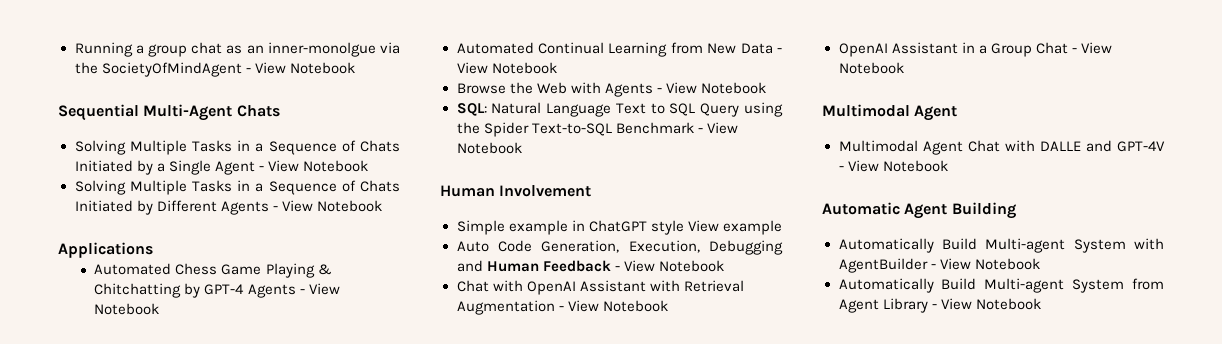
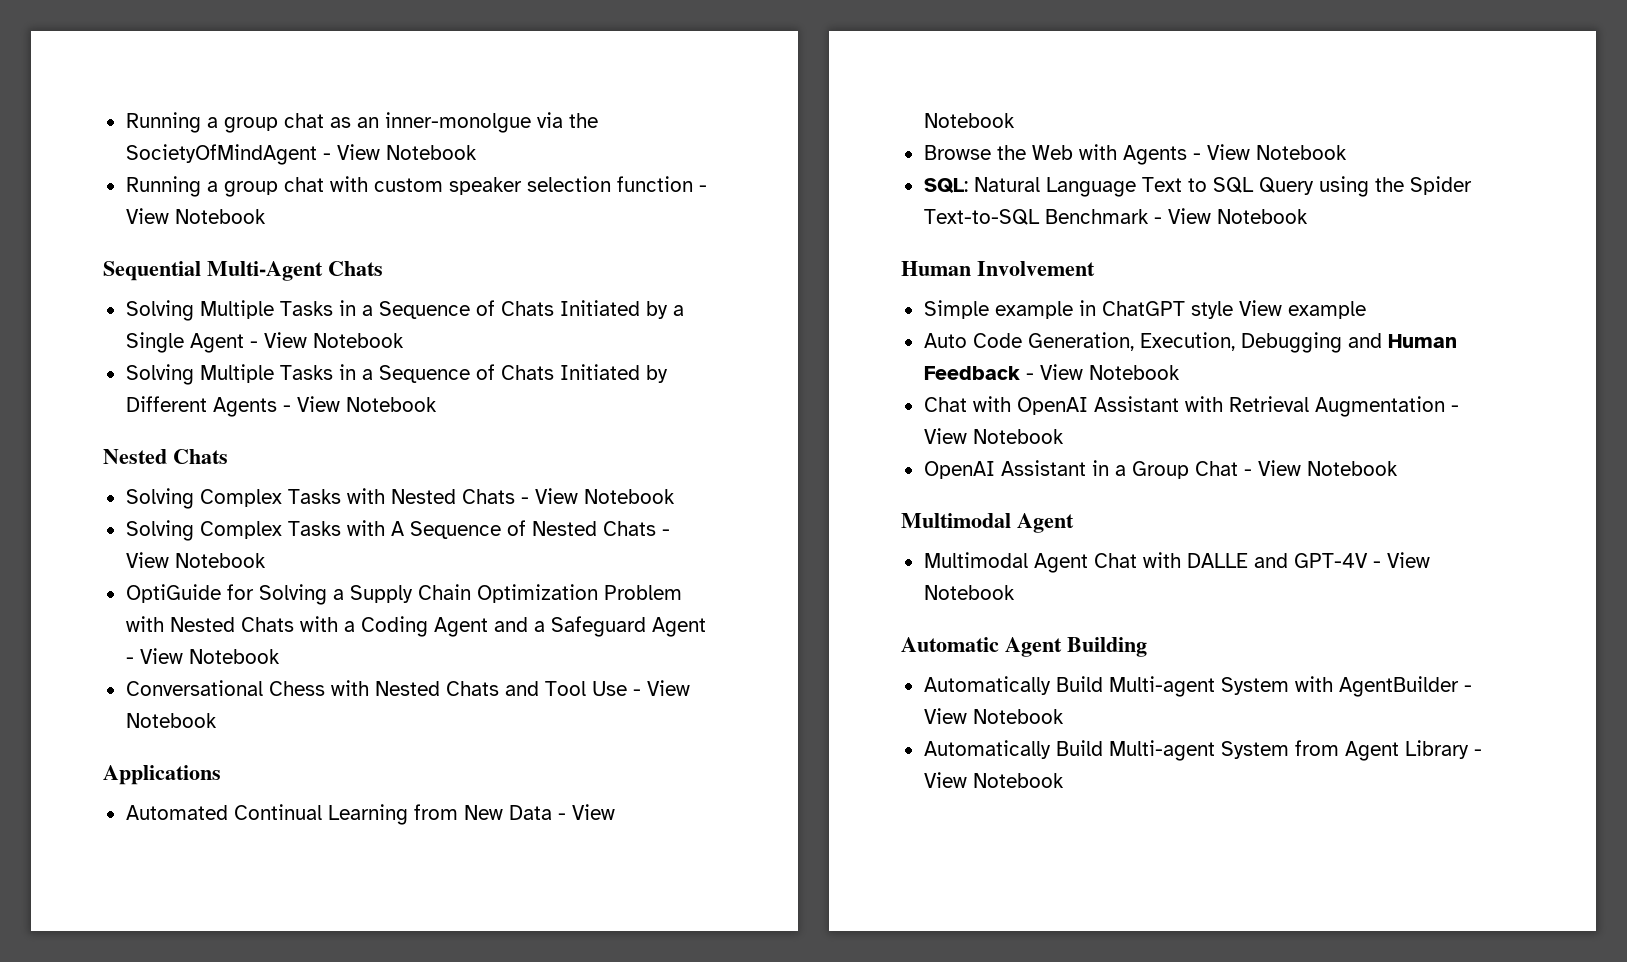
+ Running a group chat with custom speaker selection function - View Notebook
  Solving Multiple Tasks in a Sequence of Chats Initiated by Different Agents - View Notebook
+ Nested Chats
+ Solving Complex Tasks with Nested Chats - View Notebook
+ Solving Complex Tasks with A Sequence of Nested Chats - View Notebook
+ OptiGuide for Solving a Supply Chain Optimization Problem with Nested Chats with a Coding Agent and a Safeguard Agent - View Notebook
+ Conversational Chess with Nested Chats and Tool Use - View Notebook
  Applications
- Automated Chess Game Playing & Chitchatting by GPT-4 Agents - View Notebook

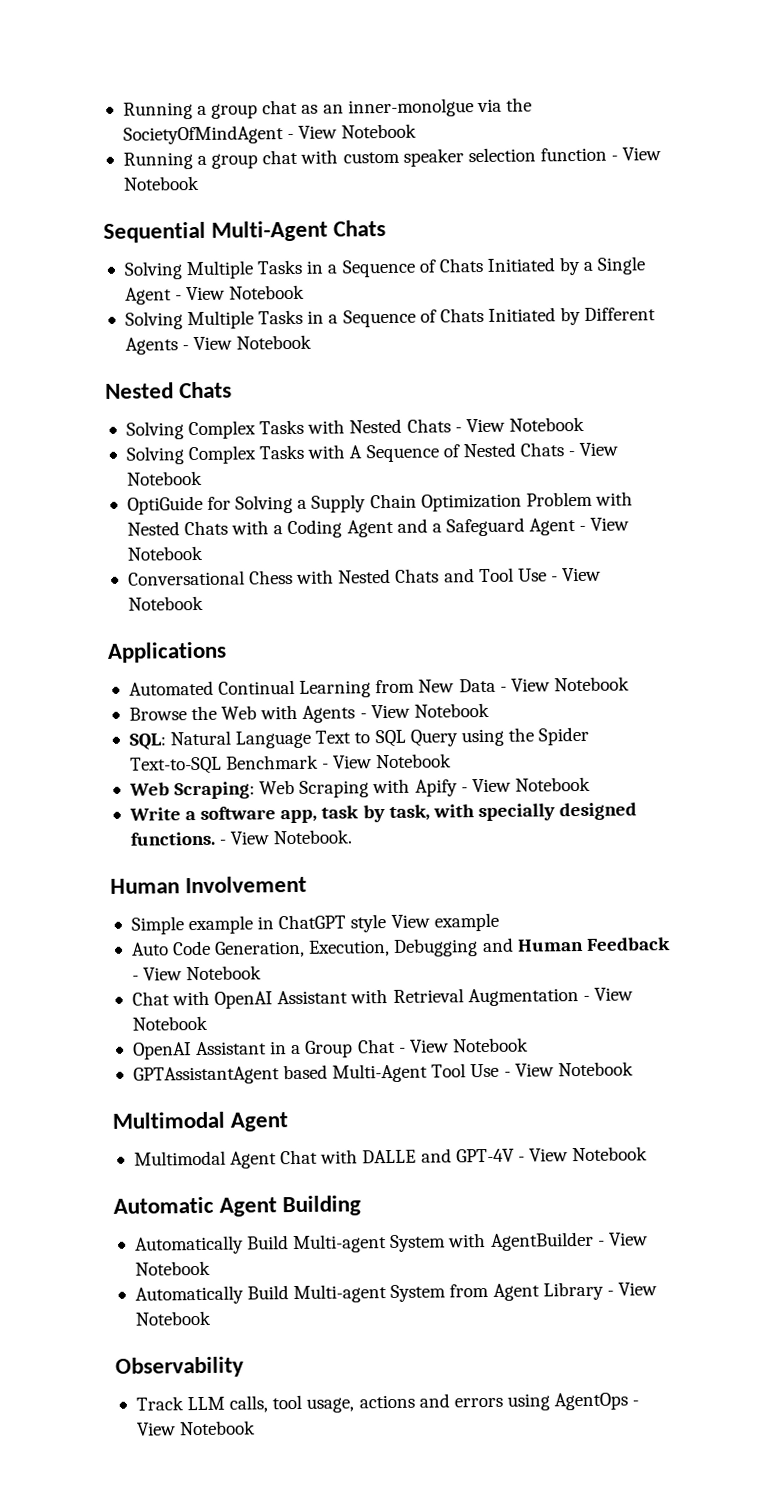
+ Web Scraping: Web Scraping with Apify - View Notebook
+ Write a software app, task by task, with specially designed functions. - View Notebook.
+ GPTAssistantAgent based Multi-Agent Tool Use - View Notebook
+ Observability
+ Track LLM calls, tool usage, actions and errors using AgentOps - View Notebook

